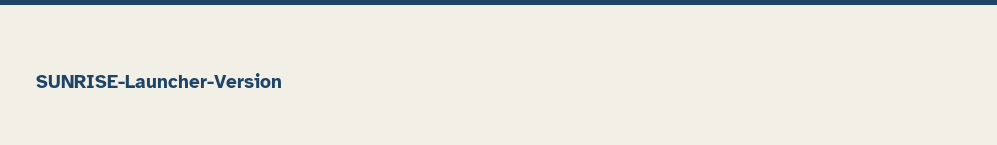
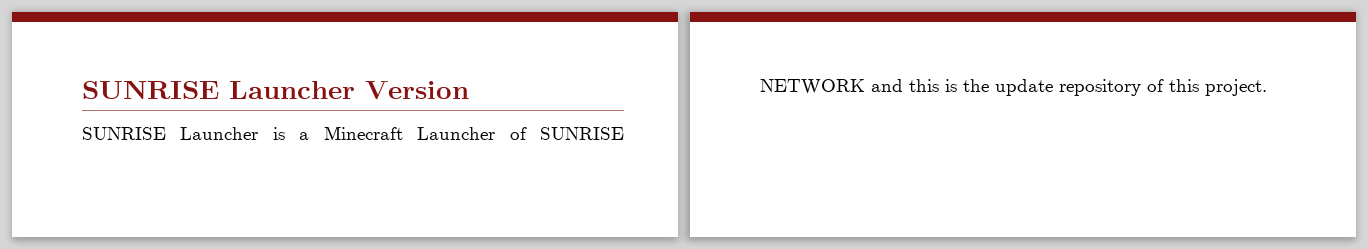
- SUNRISE-Launcher-Version
+ SUNRISE Launcher Version
+ SUNRISE Launcher is a Minecraft Launcher of SUNRISE NETWORK and this is the update repository of this project.

